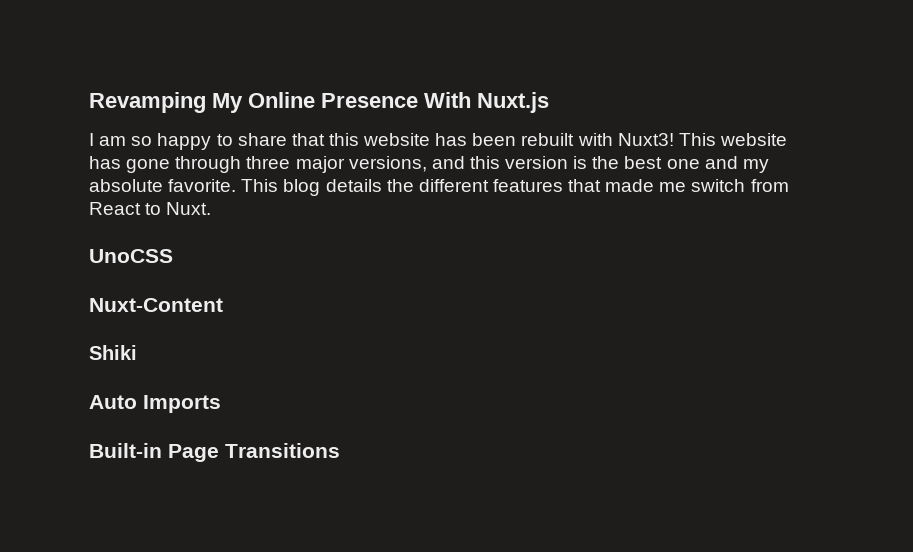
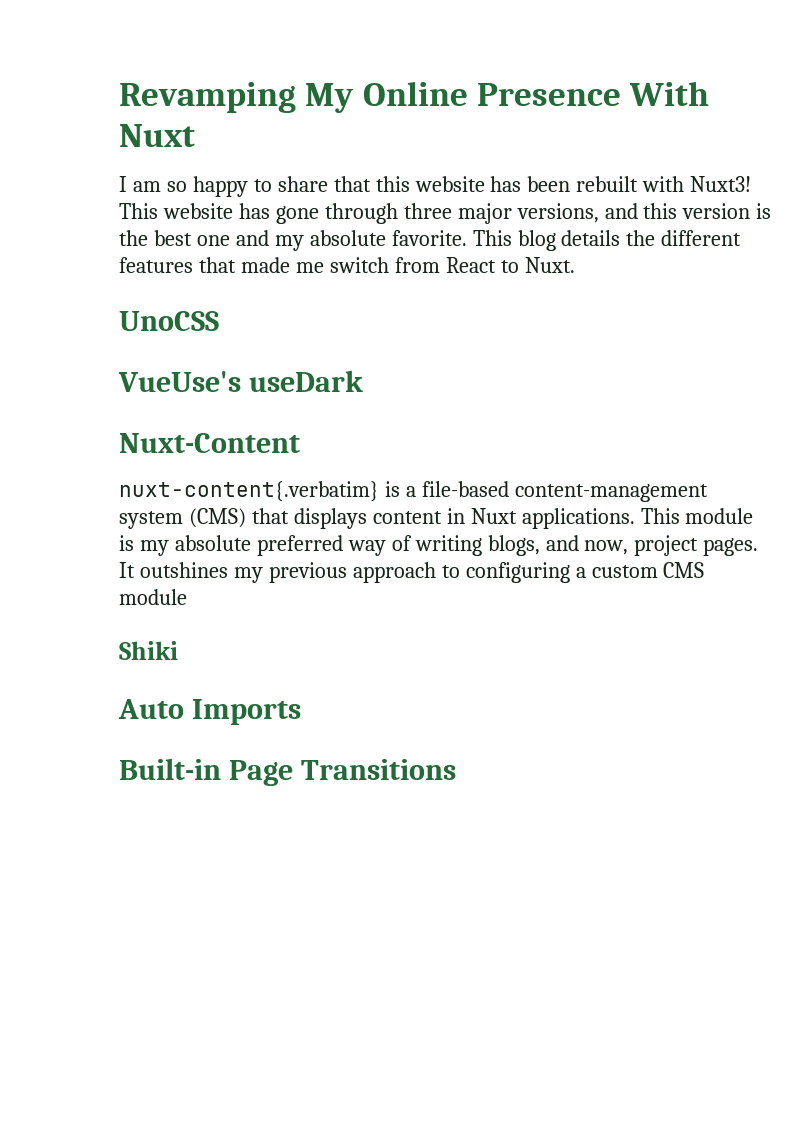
- Revamping My Online Presence With Nuxt.js
+ Revamping My Online Presence With Nuxt
+ VueUse's useDark
+ nuxt-content{.verbatim} is a file-based content-management system (CMS) that displays content in Nuxt applications. This module is my absolute preferred way of writing blogs, and now, project pages. It outshines my previous approach to configuring a custom CMS module

